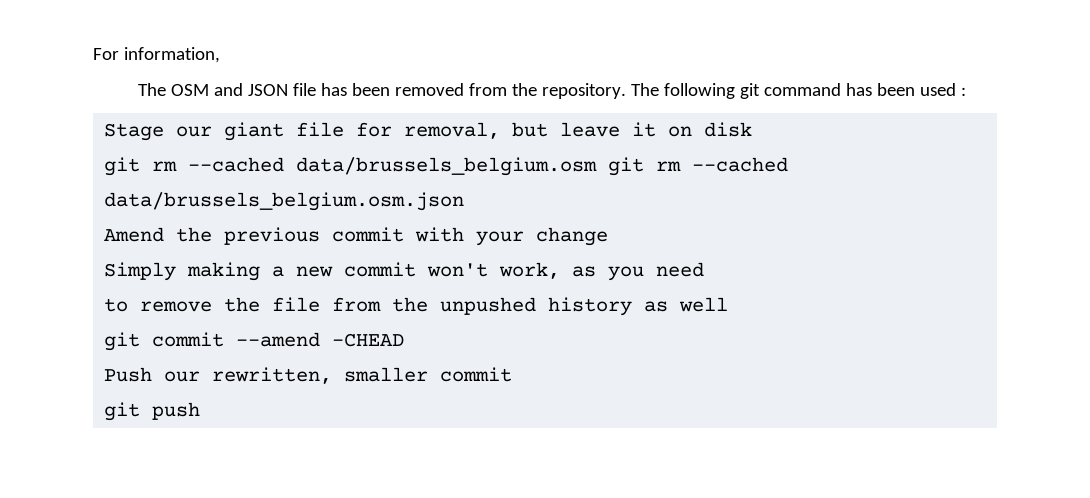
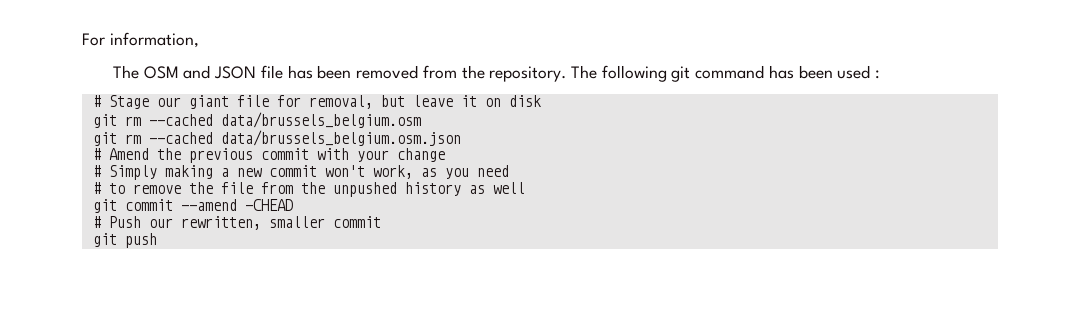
- Stage our giant file for removal, but leave it on disk
+ # Stage our giant file for removal, but leave it on disk
- git rm --cached data/brussels_belgium.osm git rm --cached data/brussels_belgium.osm.json
+ git rm --cached data/brussels_belgium.osm
+ git rm --cached data/brussels_belgium.osm.json
- Amend the previous commit with your change
+ # Amend the previous commit with your change
- Simply making a new commit won't work, as you need
+ # Simply making a new commit won't work, as you need
- to remove the file from the unpushed history as well
+ # to remove the file from the unpushed history as well
- Push our rewritten, smaller commit
+ # Push our rewritten, smaller commit

